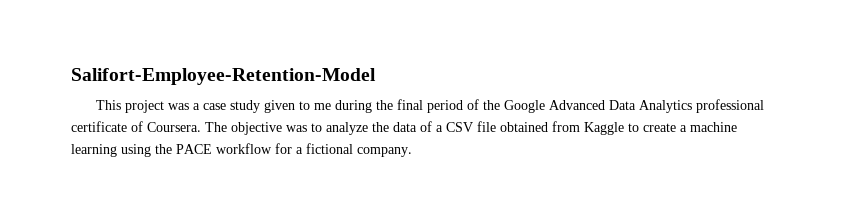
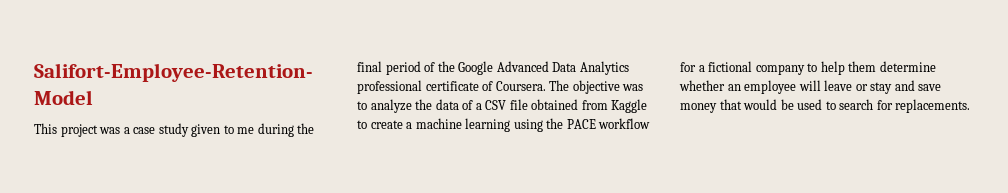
- The objective was to analyze the data of a CSV file obtained from Kaggle to create a machine learning using the PACE workflow for a fictional company.
+ The objective was to analyze the data of a CSV file obtained from Kaggle to create a machine learning using the PACE workflow for a fictional company to help them determine whether an employee will leave or stay and save money that would be used to search for replacements.

